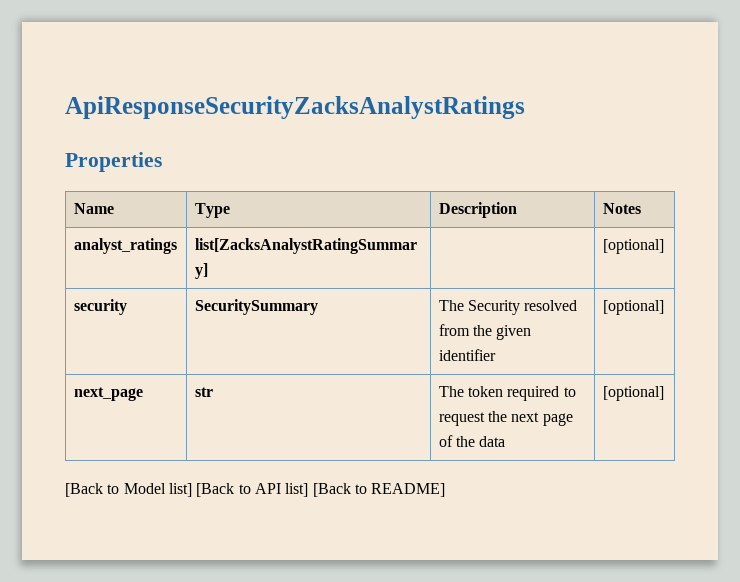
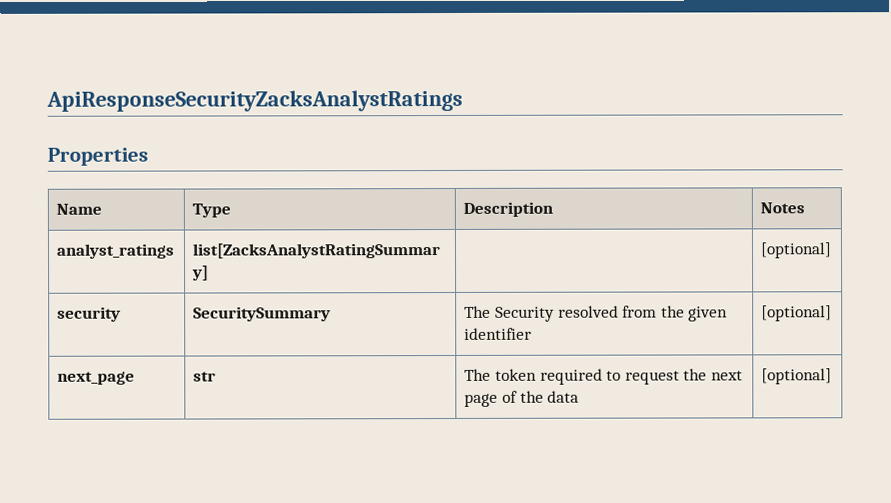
- [Back to Model list] [Back to API list] [Back to README]

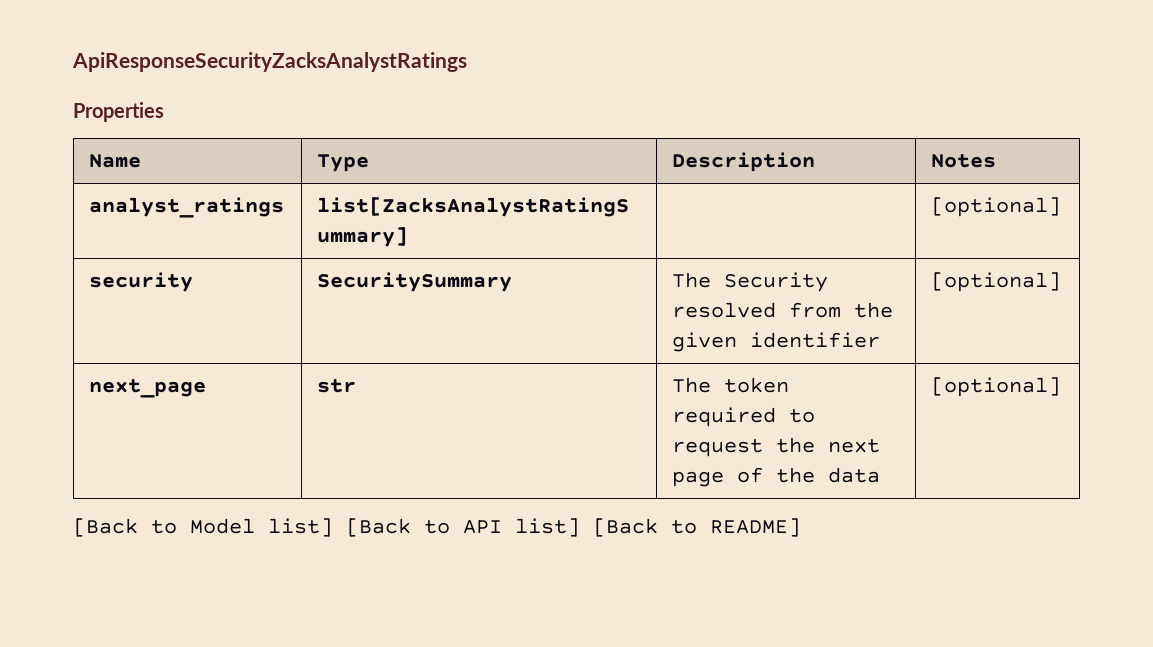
+ [Back to Model list] [Back to API list] [Back to README]

